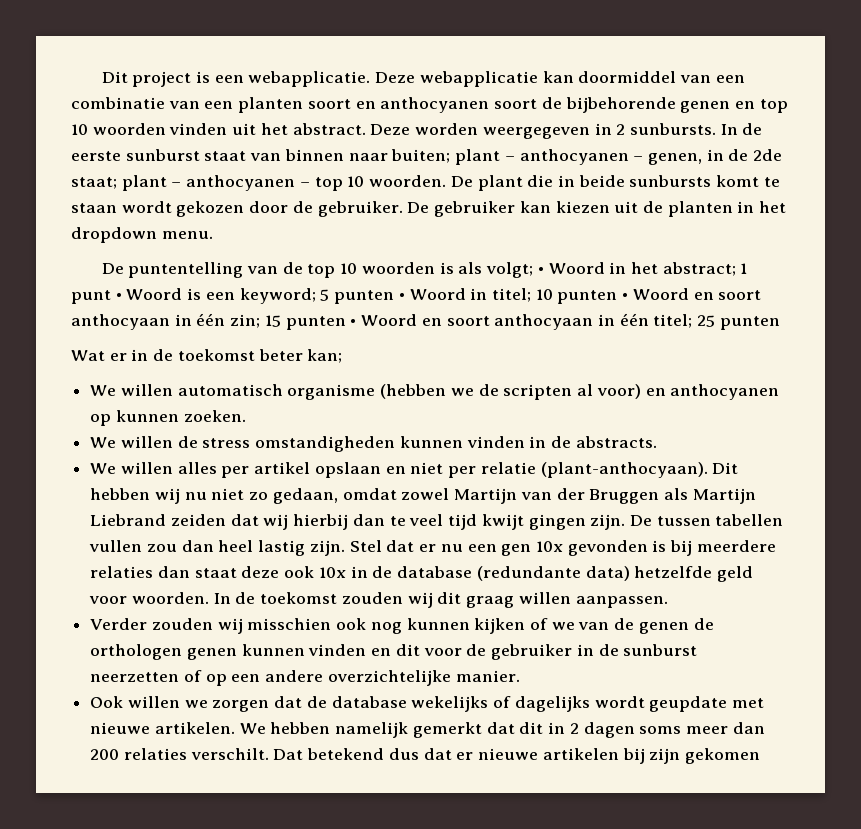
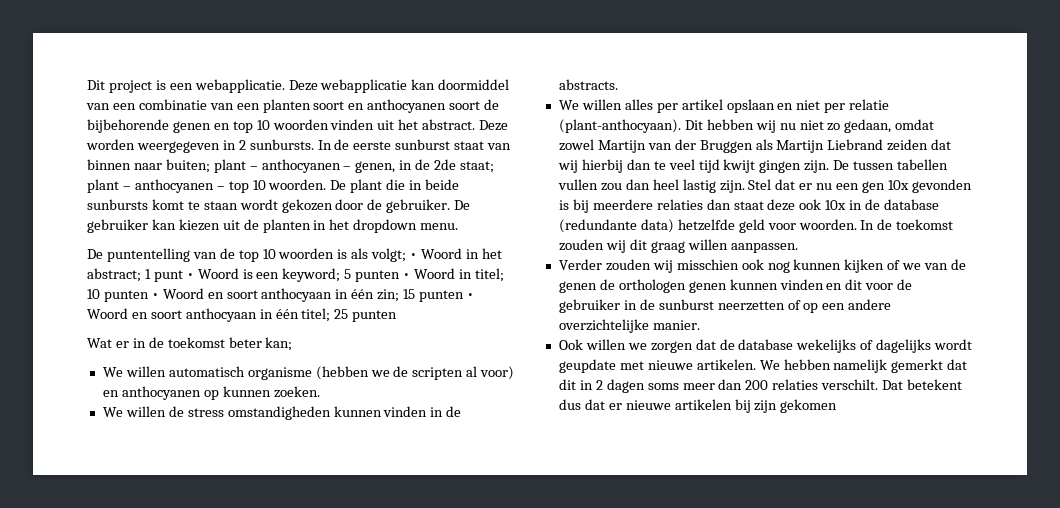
- Dat betekend dus dat er nieuwe artikelen bij zijn gekomen
+ Dat betekent dus dat er nieuwe artikelen bij zijn gekomen

